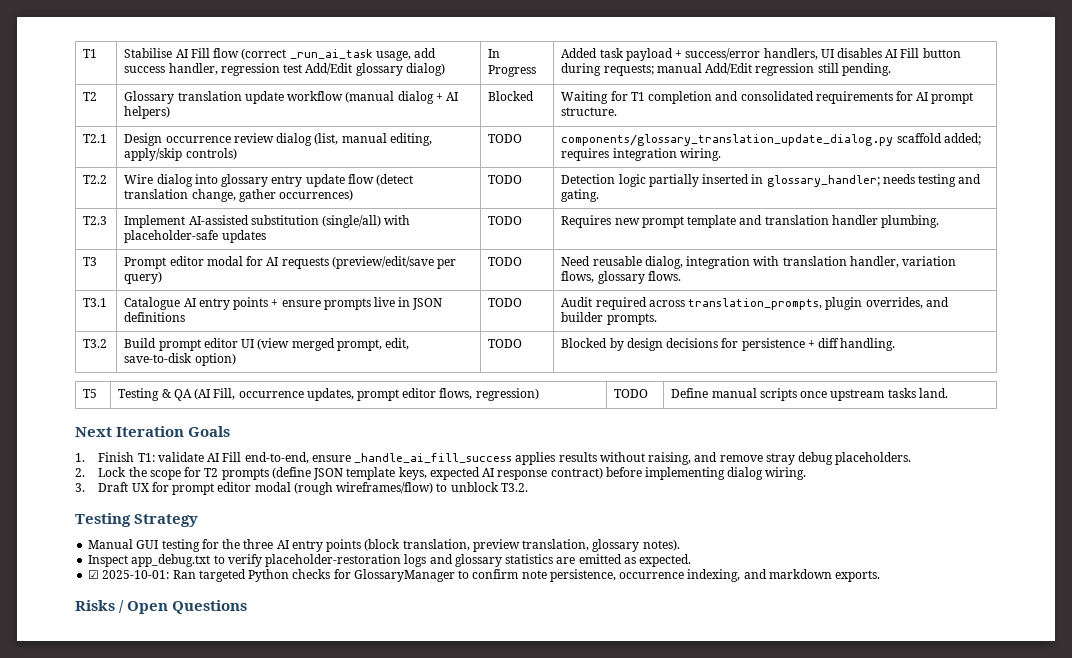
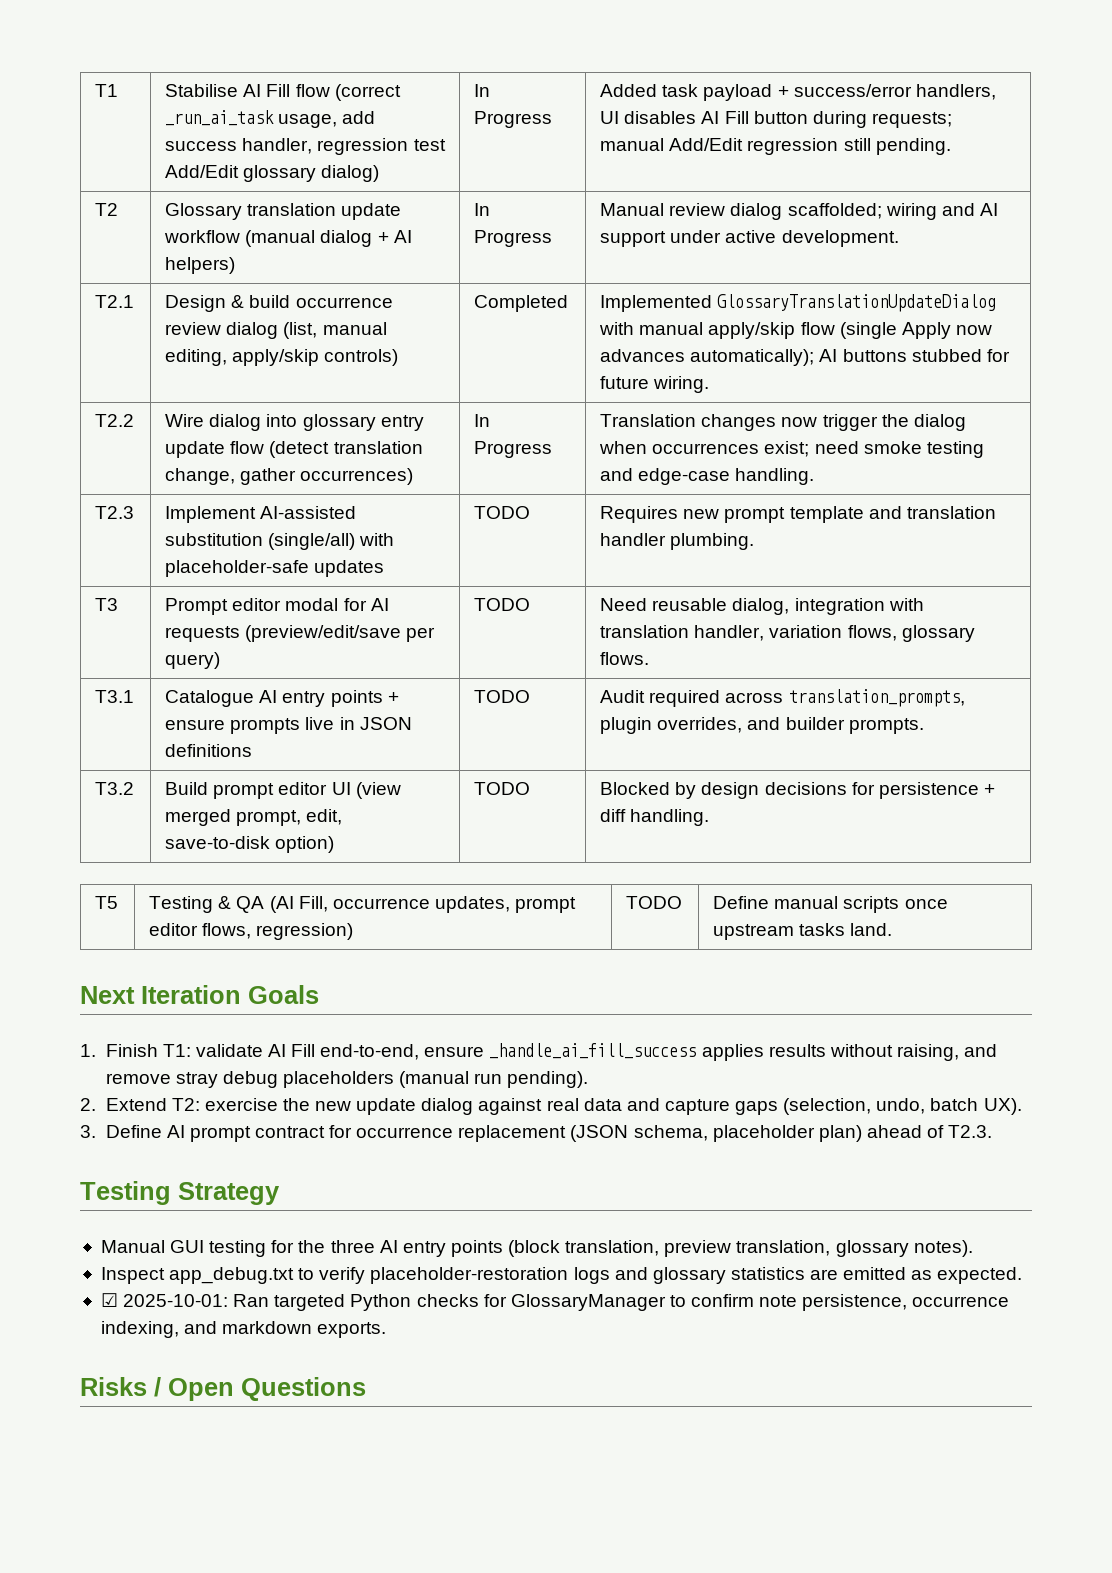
- T2 | Glossary translation update workflow (manual dialog + AI helpers) | Blocked | Waiting for T1 completion and consolidated requirements for AI prompt structure.
+ T2 | Glossary translation update workflow (manual dialog + AI helpers) | In Progress | Manual review dialog scaffolded; wiring and AI support under active development.
- T2.1 | Design occurrence review dialog (list, manual editing, apply/skip controls) | TODO | components/glossary_translation_update_dialog.py scaffold added; requires integration wiring.
+ T2.1 | Design & build occurrence review dialog (list, manual editing, apply/skip controls) | Completed | Implemented GlossaryTranslationUpdateDialog with manual apply/skip flow (single Apply now advances automatically); AI buttons stubbed for future wiring.
- T2.2 | Wire dialog into glossary entry update flow (detect translation change, gather occurrences) | TODO | Detection logic partially inserted in glossary_handler; needs testing and gating.
+ T2.2 | Wire dialog into glossary entry update flow (detect translation change, gather occurrences) | In Progress | Translation changes now trigger the dialog when occurrences exist; need smoke testing and edge-case handling.
- 1. Finish T1: validate AI Fill end-to-end, ensure _handle_ai_fill_success applies results without raising, and remove stray debug placeholders.
- 2. Lock the scope for T2 prompts (define JSON template keys, expected AI response contract) before implementing dialog wiring.
- 3. Draft UX for prompt editor modal (rough wireframes/flow) to unblock T3.2.
+ 1. Finish T1: validate AI Fill end-to-end, ensure _handle_ai_fill_success applies results without raising, and remove stray debug placeholders (manual run pending).
+ 2. Extend T2: exercise the new update dialog against real data and capture gaps (selection, undo, batch UX).
+ 3. Define AI prompt contract for occurrence replacement (JSON schema, placeholder plan) ahead of T2.3.

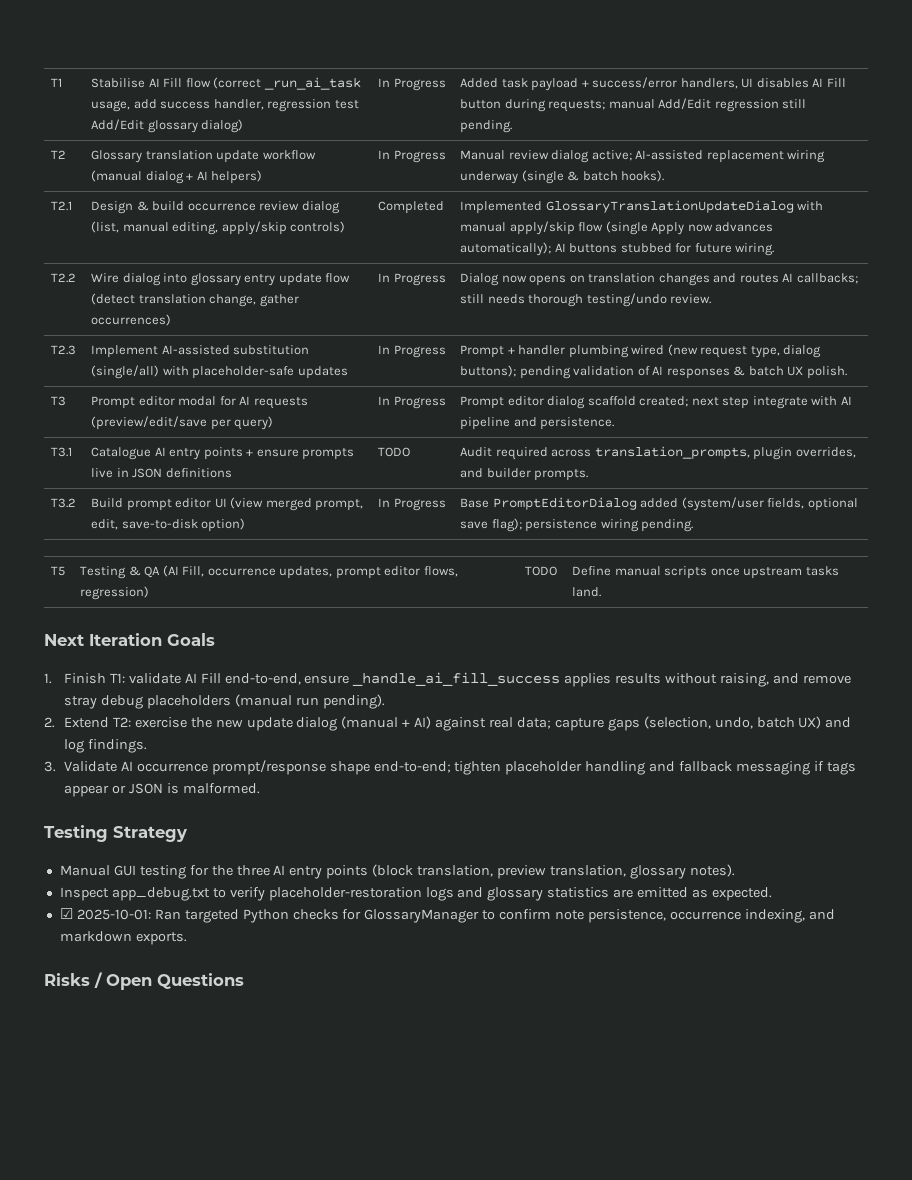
- T2 | Glossary translation update workflow (manual dialog + AI helpers) | In Progress | Manual review dialog scaffolded; wiring and AI support under active development.
+ T2 | Glossary translation update workflow (manual dialog + AI helpers) | In Progress | Manual review dialog active; AI-assisted replacement wiring underway (single & batch hooks).
- T2.2 | Wire dialog into glossary entry update flow (detect translation change, gather occurrences) | In Progress | Translation changes now trigger the dialog when occurrences exist; need smoke testing and edge-case handling.
+ T2.2 | Wire dialog into glossary entry update flow (detect translation change, gather occurrences) | In Progress | Dialog now opens on translation changes and routes AI callbacks; still needs thorough testing/undo review.
- T2.3 | Implement AI-assisted substitution (single/all) with placeholder-safe updates | TODO | Requires new prompt template and translation handler plumbing.
+ T2.3 | Implement AI-assisted substitution (single/all) with placeholder-safe updates | In Progress | Prompt + handler plumbing wired (new request type, dialog buttons); pending validation of AI responses & batch UX polish.
- T3 | Prompt editor modal for AI requests (preview/edit/save per query) | TODO | Need reusable dialog, integration with translation handler, variation flows, glossary flows.
+ T3 | Prompt editor modal for AI requests (preview/edit/save per query) | In Progress | Prompt editor dialog scaffold created; next step integrate with AI pipeline and persistence.
- T3.2 | Build prompt editor UI (view merged prompt, edit, save-to-disk option) | TODO | Blocked by design decisions for persistence + diff handling.
+ T3.2 | Build prompt editor UI (view merged prompt, edit, save-to-disk option) | In Progress | Base PromptEditorDialog added (system/user fields, optional save flag); persistence wiring pending.
- 2. Extend T2: exercise the new update dialog against real data and capture gaps (selection, undo, batch UX).
- 3. Define AI prompt contract for occurrence replacement (JSON schema, placeholder plan) ahead of T2.3.
+ 2. Extend T2: exercise the new update dialog (manual + AI) against real data; capture gaps (selection, undo, batch UX) and log findings.
+ 3. Validate AI occurrence prompt/response shape end-to-end; tighten placeholder handling and fallback messaging if tags appear or JSON is malformed.

